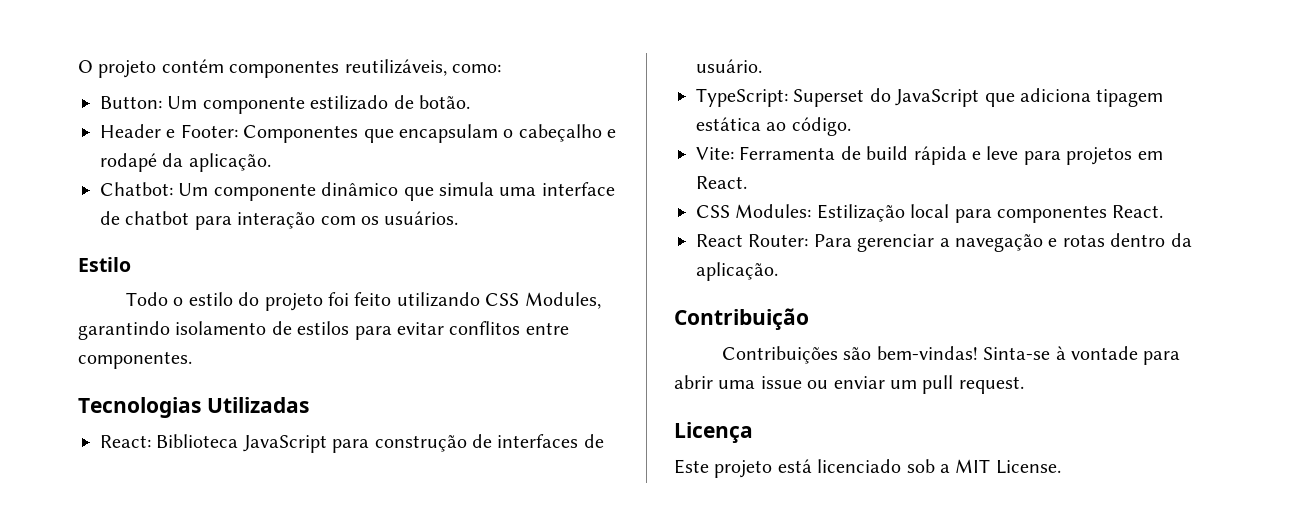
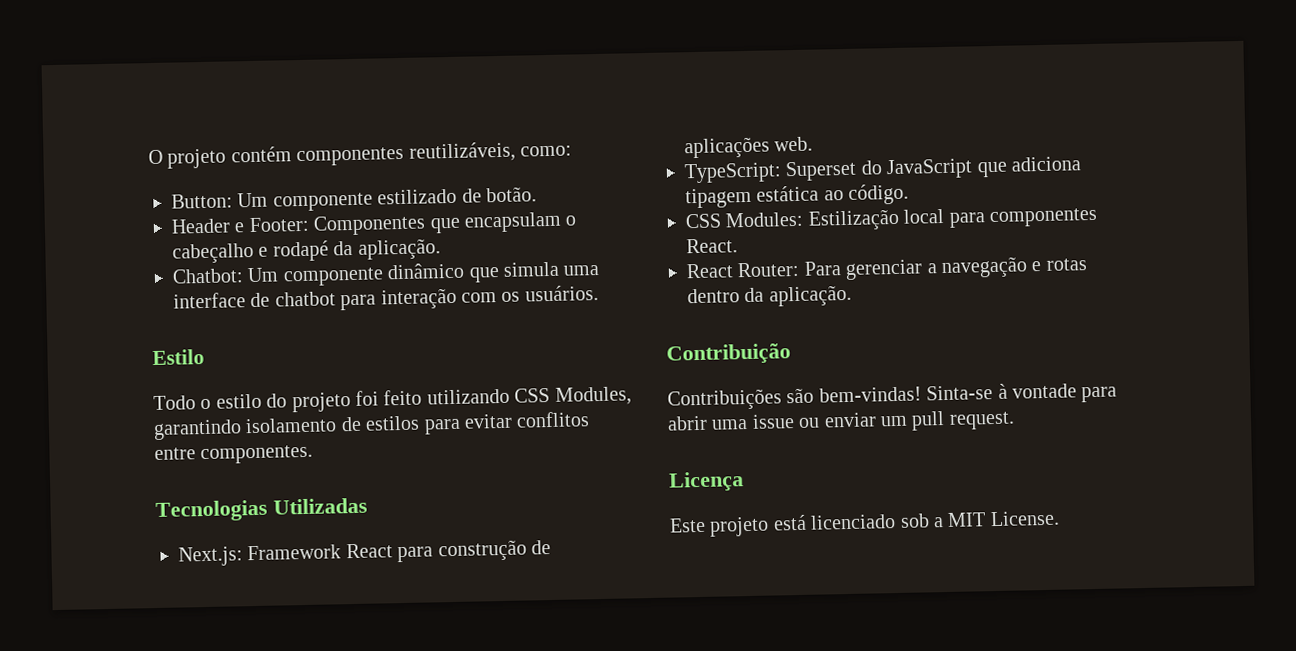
- React: Biblioteca JavaScript para construção de interfaces de usuário.
+ Next.js: Framework React para construção de aplicações web.
- Vite: Ferramenta de build rápida e leve para projetos em React.

